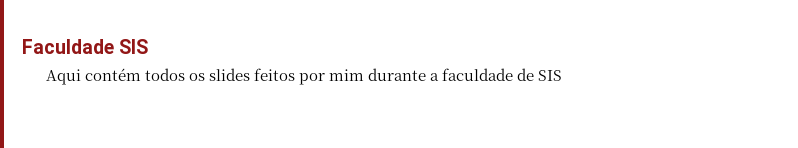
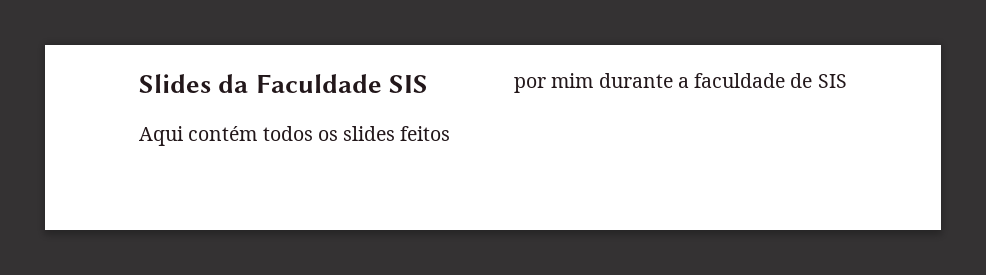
- Faculdade SIS
+ Slides da Faculdade SIS

